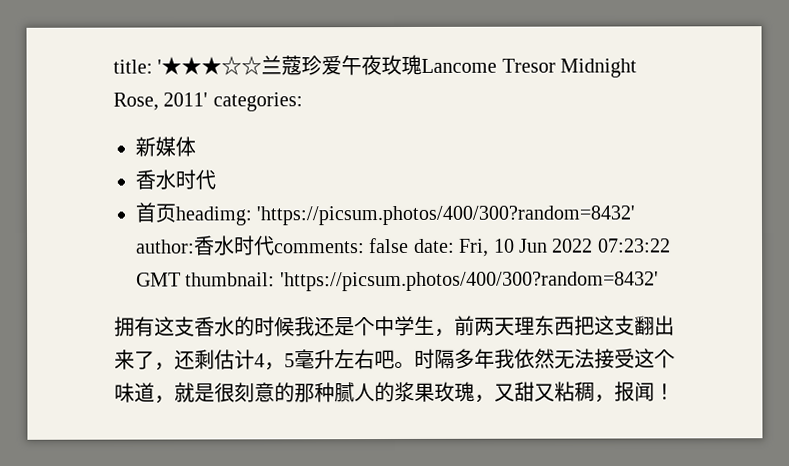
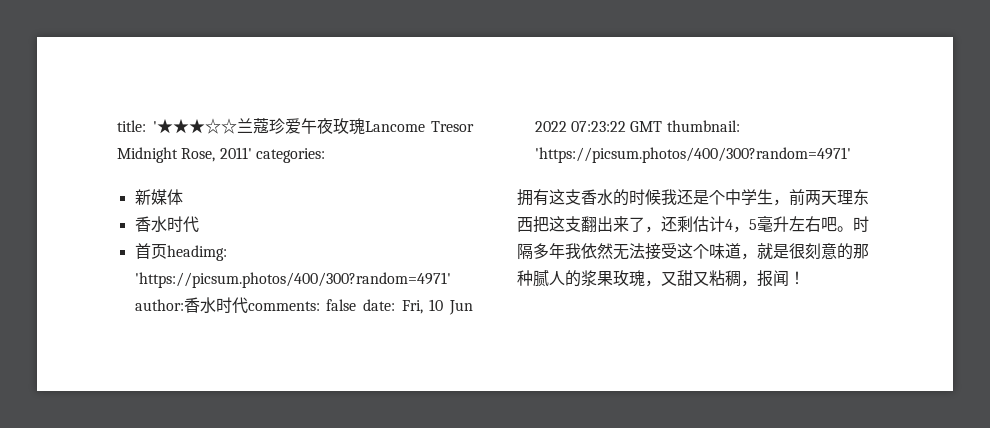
- 首页headimg: 'https://picsum.photos/400/300?random=8432' author:香水时代comments: false date: Fri, 10 Jun 2022 07:23:22 GMT thumbnail: 'https://picsum.photos/400/300?random=8432'
+ 首页headimg: 'https://picsum.photos/400/300?random=4971' author:香水时代comments: false date: Fri, 10 Jun 2022 07:23:22 GMT thumbnail: 'https://picsum.photos/400/300?random=4971'

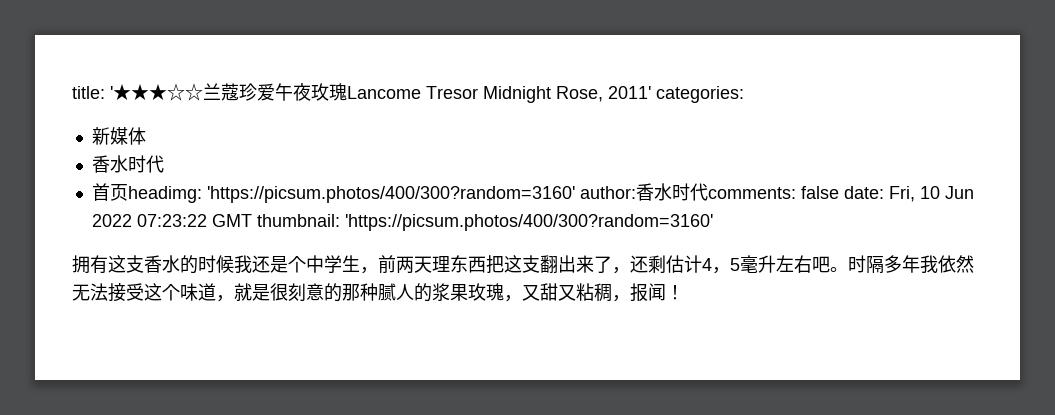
- 首页headimg: 'https://picsum.photos/400/300?random=4971' author:香水时代comments: false date: Fri, 10 Jun 2022 07:23:22 GMT thumbnail: 'https://picsum.photos/400/300?random=4971'
+ 首页headimg: 'https://picsum.photos/400/300?random=3160' author:香水时代comments: false date: Fri, 10 Jun 2022 07:23:22 GMT thumbnail: 'https://picsum.photos/400/300?random=3160'

